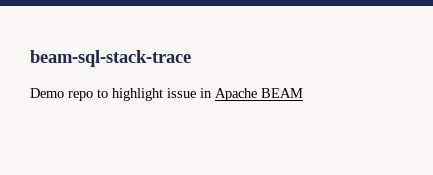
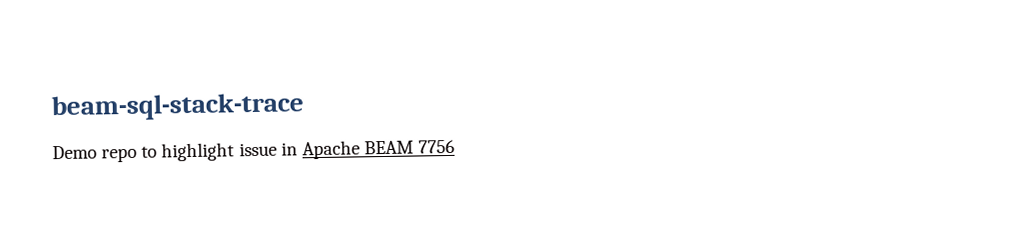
- Demo repo to highlight issue in Apache BEAM
+ Demo repo to highlight issue in Apache BEAM 7756

